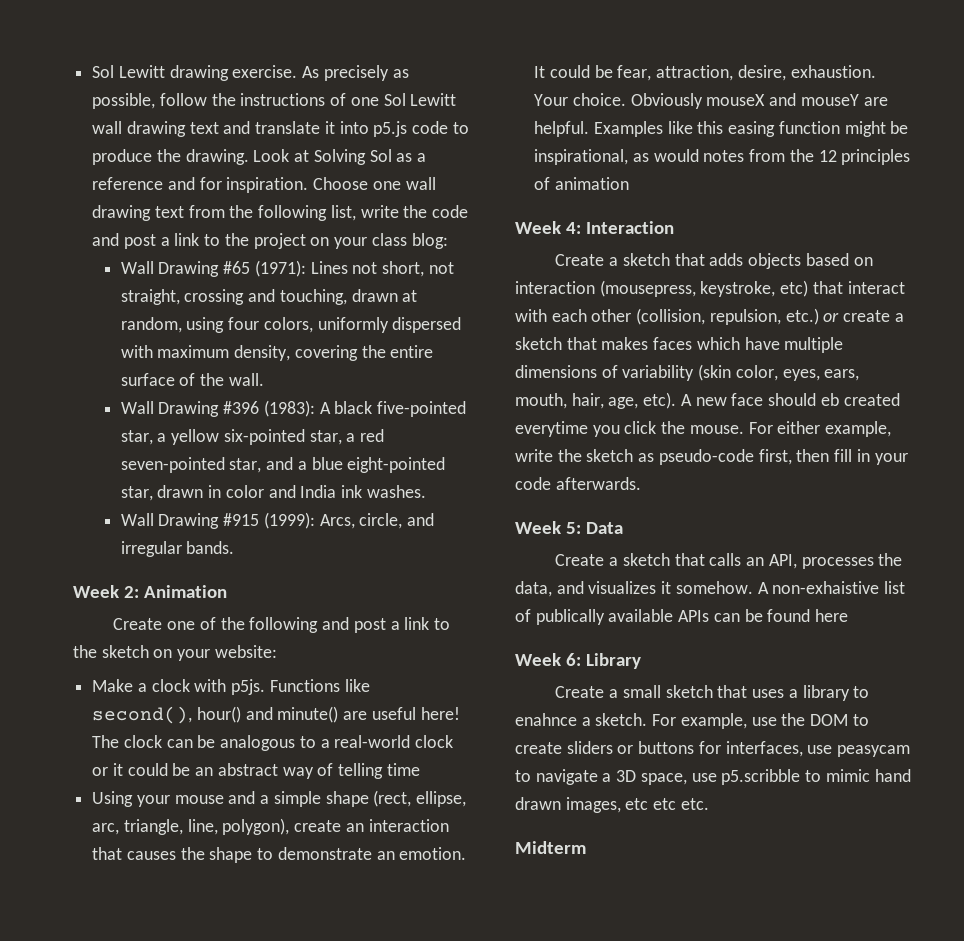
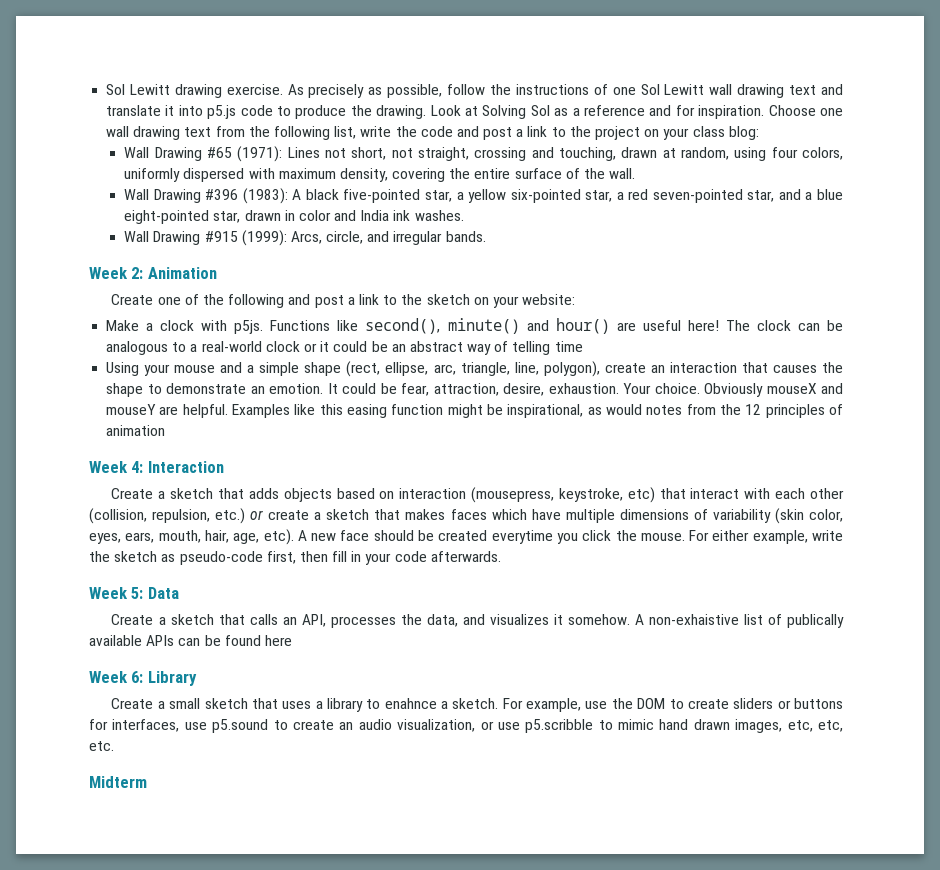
- Functions like second(), hour() and minute() are useful here!
+ Functions like second(), minute() and hour() are useful here!
- A new face should eb created everytime you click the mouse.
+ A new face should be created everytime you click the mouse.
- For example, use the DOM to create sliders or buttons for interfaces, use peasycam to navigate a 3D space, use p5.scribble to mimic hand drawn images, etc etc etc.
+ For example, use the DOM to create sliders or buttons for interfaces, use p5.sound to create an audio visualization, or use p5.scribble to mimic hand drawn images, etc, etc, etc.

